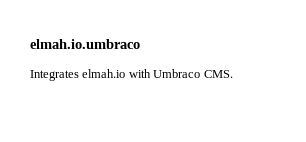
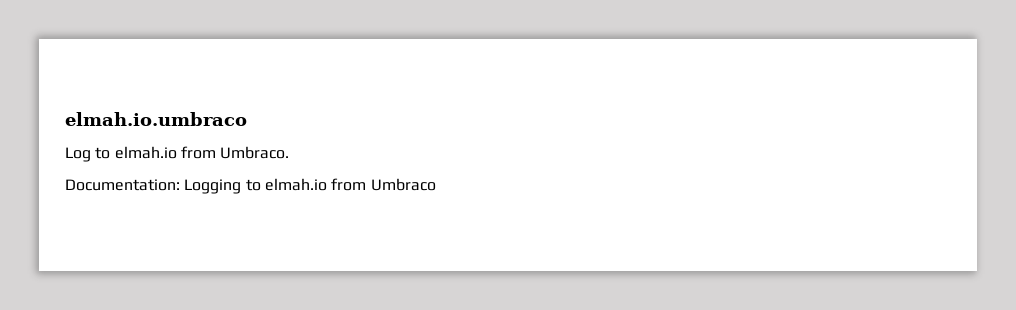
- Integrates elmah.io with Umbraco CMS.
+ Log to elmah.io from Umbraco.
+ Documentation: Logging to elmah.io from Umbraco

